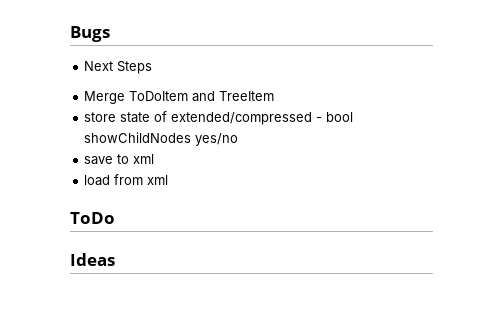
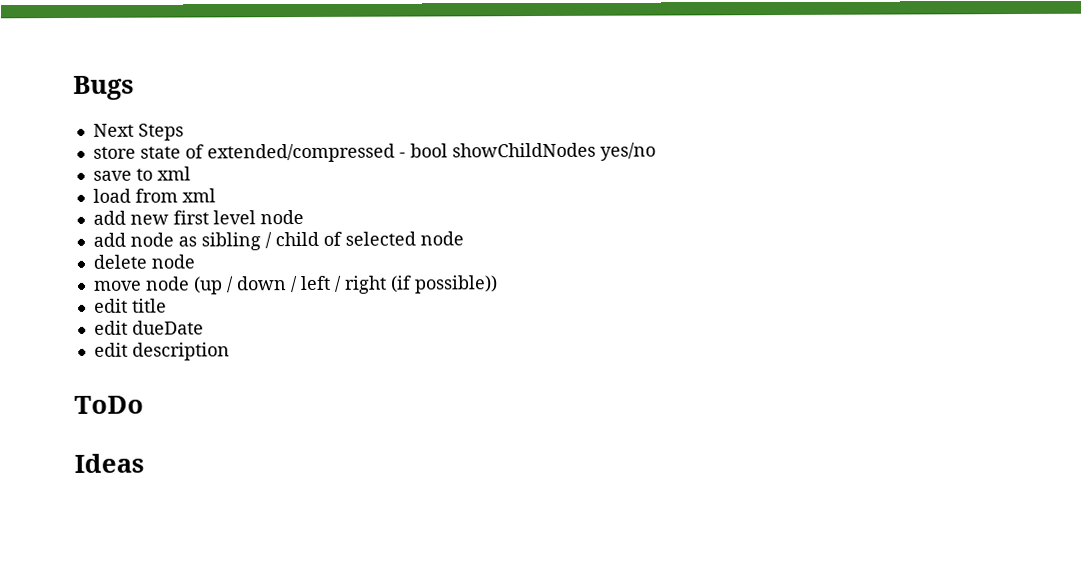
- Merge ToDoItem and TreeItem
+ add new first level node
+ add node as sibling / child of selected node
+ delete node
+ move node (up / down / left / right (if possible))
+ edit title
+ edit dueDate
+ edit description

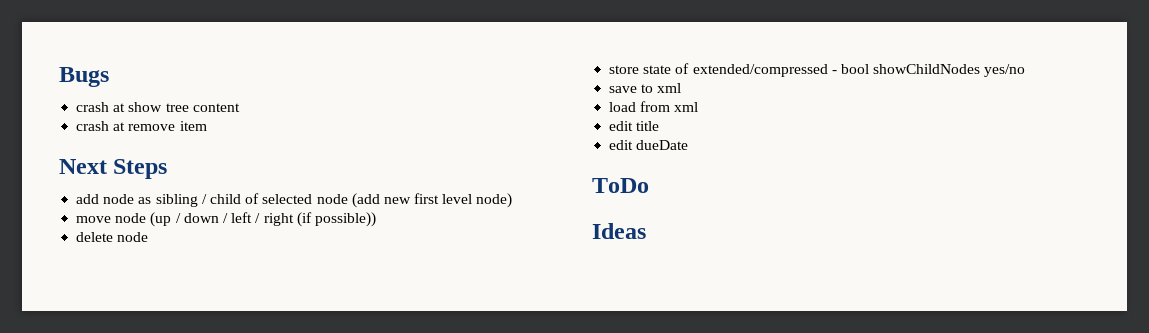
+ crash at show tree content
+ crash at remove item
  Next Steps
+ add node as sibling / child of selected node (add new first level node)
+ move node (up / down / left / right (if possible))
+ delete node
- add new first level node
- add node as sibling / child of selected node
- delete node
- move node (up / down / left / right (if possible))
- edit description

